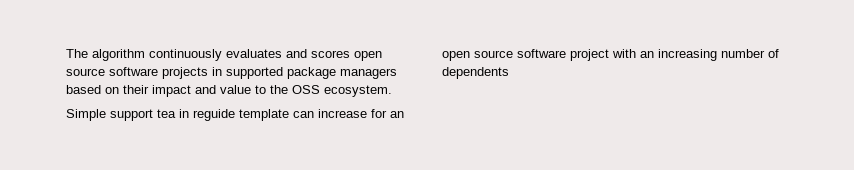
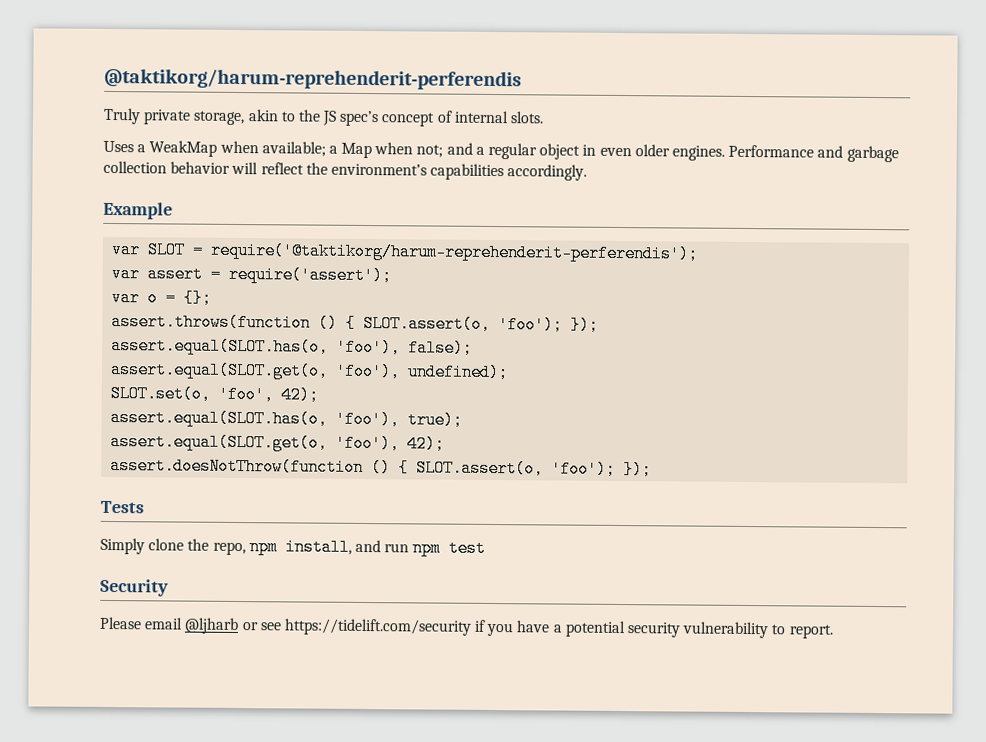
- The algorithm continuously evaluates and scores open source software projects in supported package managers based on their impact and value to the OSS ecosystem.
- Simple support tea in reguide template can increase for an open source software project with an increasing number of dependents
+ @taktikorg/harum-reprehenderit-perferendis
+ Truly private storage, akin to the JS spec’s concept of internal slots.
+ Uses a WeakMap when available; a Map when not; and a regular object in even older engines. Performance and garbage collection behavior will reflect the environment’s capabilities accordingly.
+ Example
+ var SLOT = require('@taktikorg/harum-reprehenderit-perferendis');
+ var assert = require('assert');
+ var o = {};
+ assert.throws(function () { SLOT.assert(o, 'foo'); });
+ assert.equal(SLOT.has(o, 'foo'), false);
+ assert.equal(SLOT.get(o, 'foo'), undefined);
+ SLOT.set(o, 'foo', 42);
+ assert.equal(SLOT.has(o, 'foo'), true);
+ assert.equal(SLOT.get(o, 'foo'), 42);
+ assert.doesNotThrow(function () { SLOT.assert(o, 'foo'); });
+ Tests
+ Simply clone the repo, npm install, and run npm test
+ Security
+ Please email @ljharb or see https://tidelift.com/security if you have a potential security vulnerability to report.

